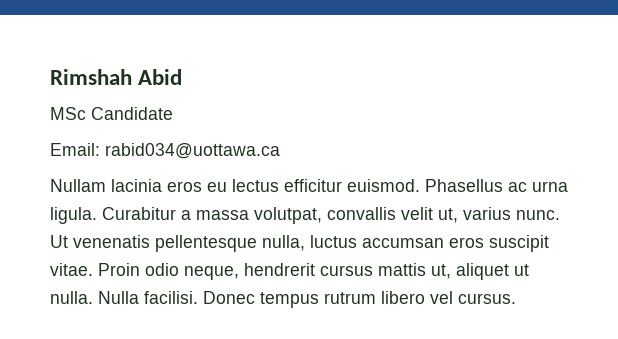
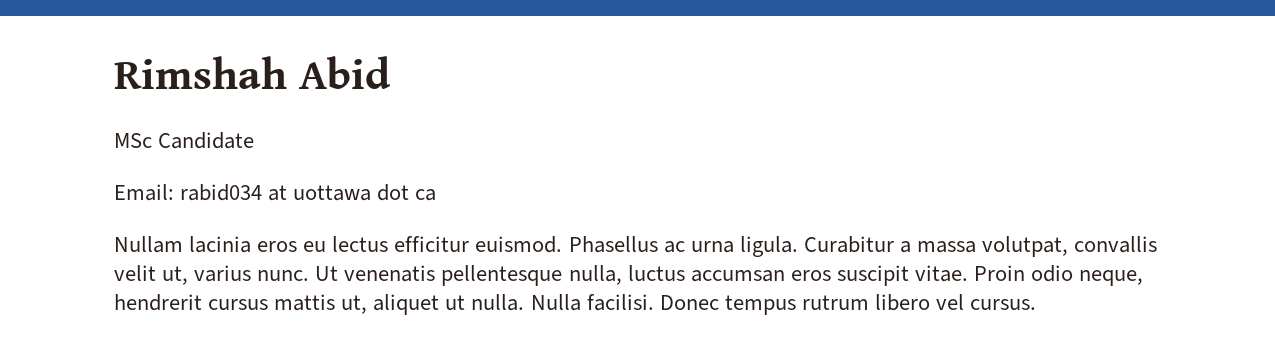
- Email: rabid034@uottawa.ca
+ Email: rabid034 at uottawa dot ca

